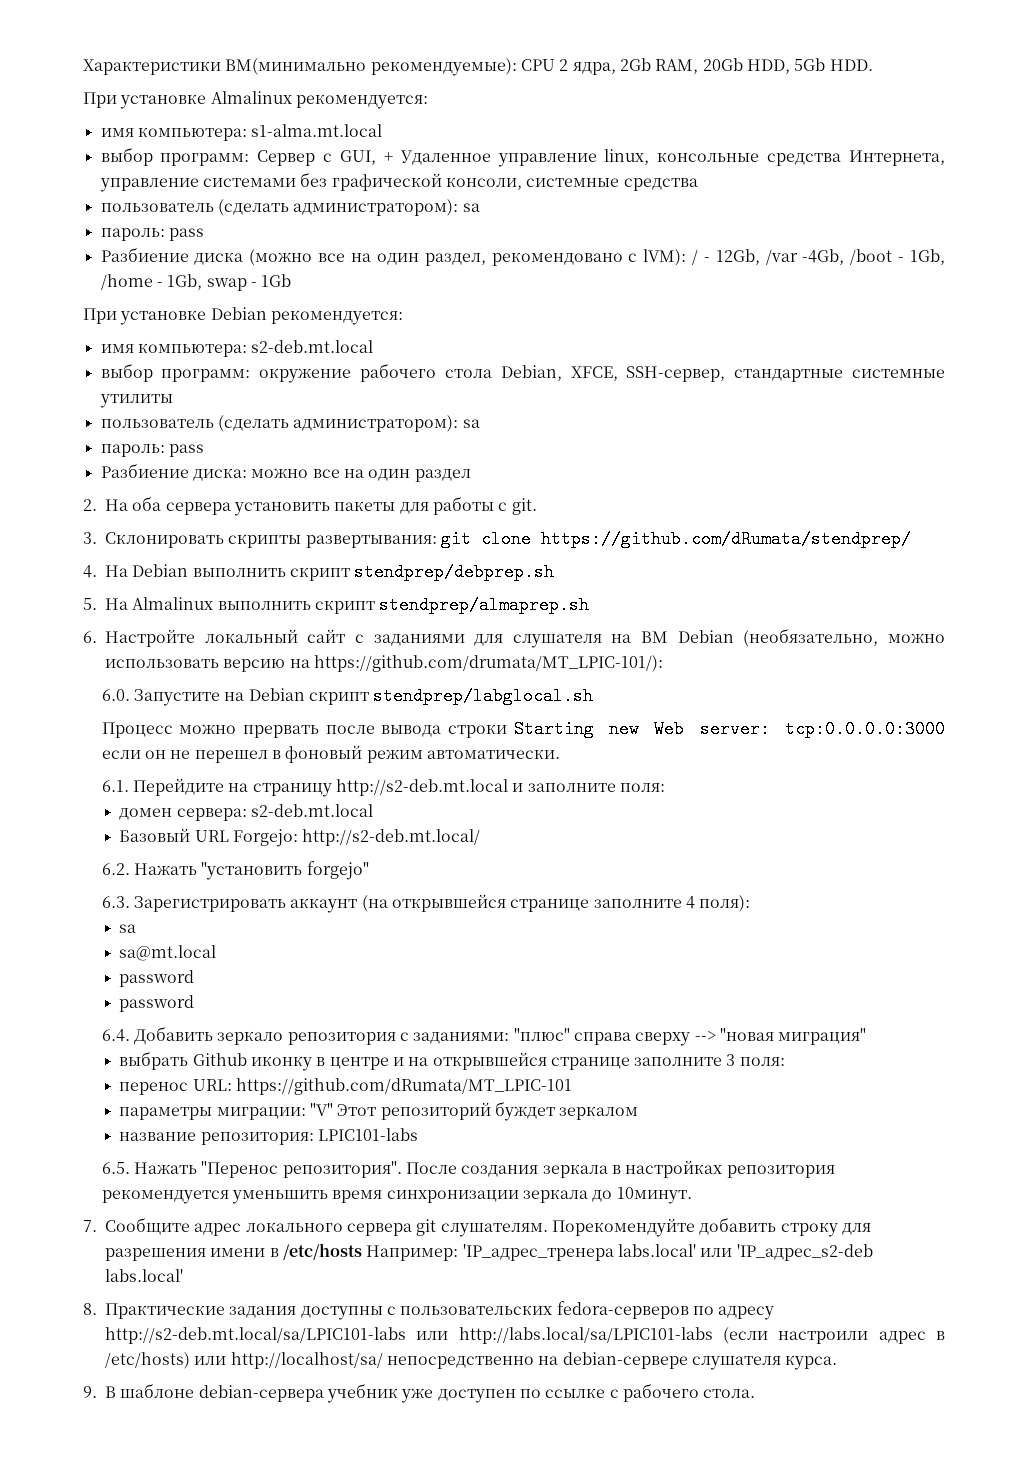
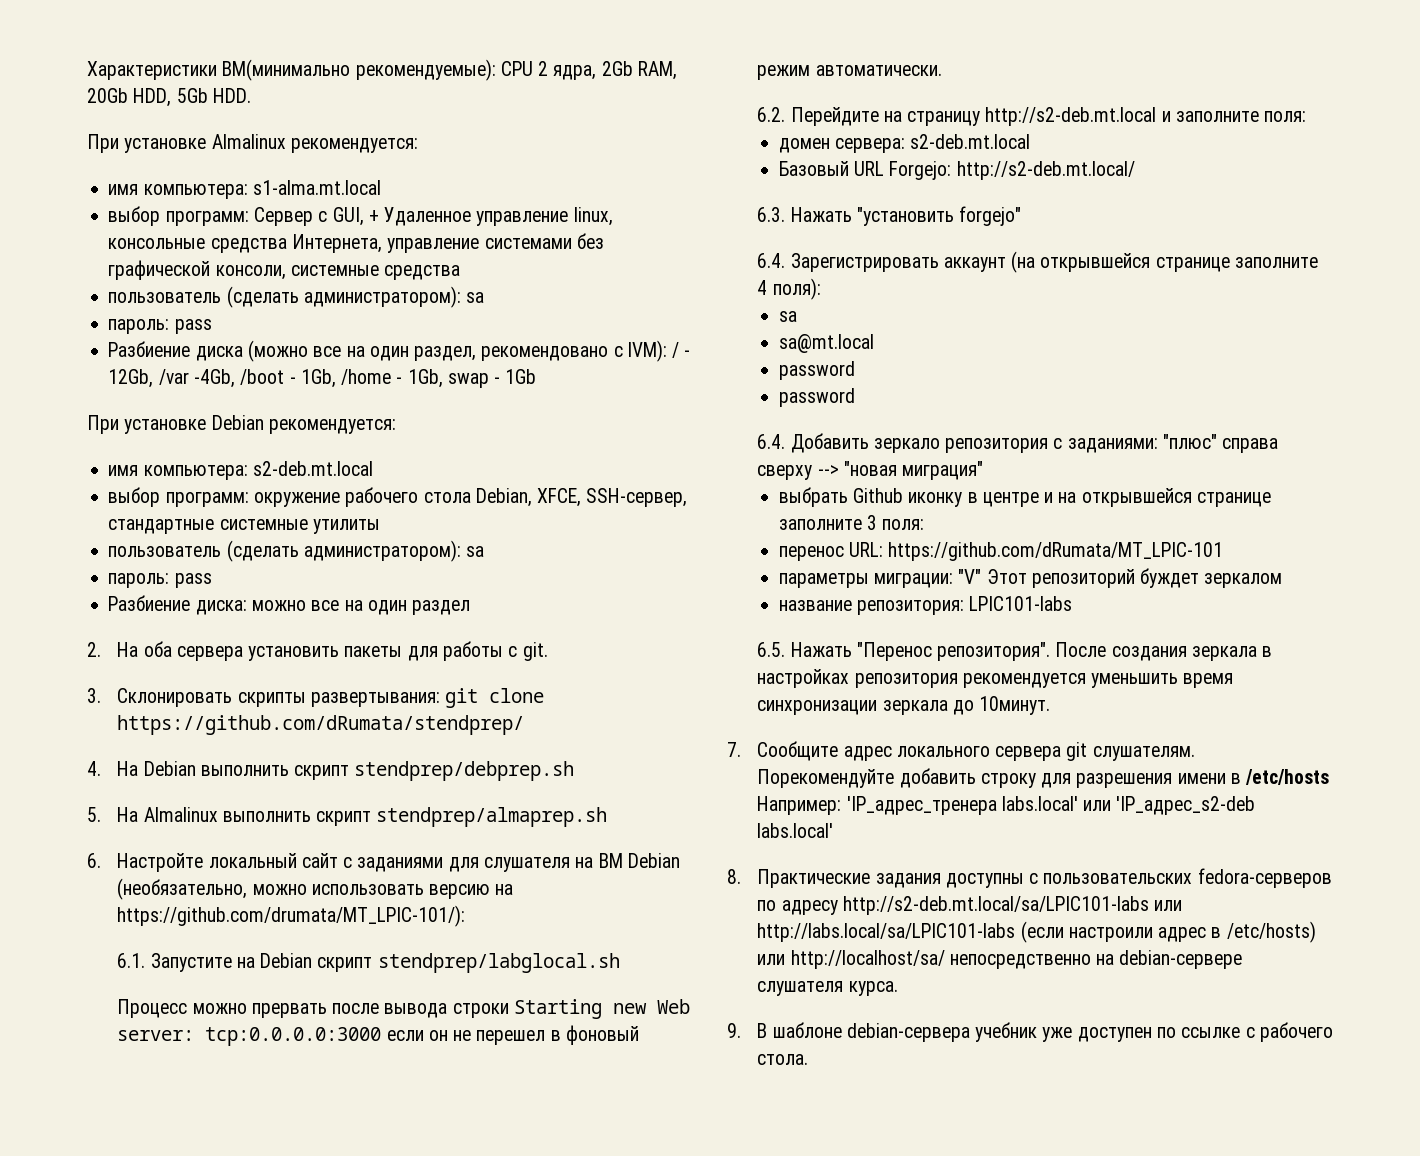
- 6.0. Запустите на Debian скрипт stendprep/labglocal.sh
+ 6.1. Запустите на Debian скрипт stendprep/labglocal.sh
- 6.1. Перейдите на страницу http://s2-deb.mt.local и заполните поля:
+ 6.2. Перейдите на страницу http://s2-deb.mt.local и заполните поля:
- 6.2. Нажать "установить forgejo"
+ 6.3. Нажать "установить forgejo"
- 6.3. Зарегистрировать аккаунт (на открывшейся странице заполните 4 поля):
+ 6.4. Зарегистрировать аккаунт (на открывшейся странице заполните 4 поля):

